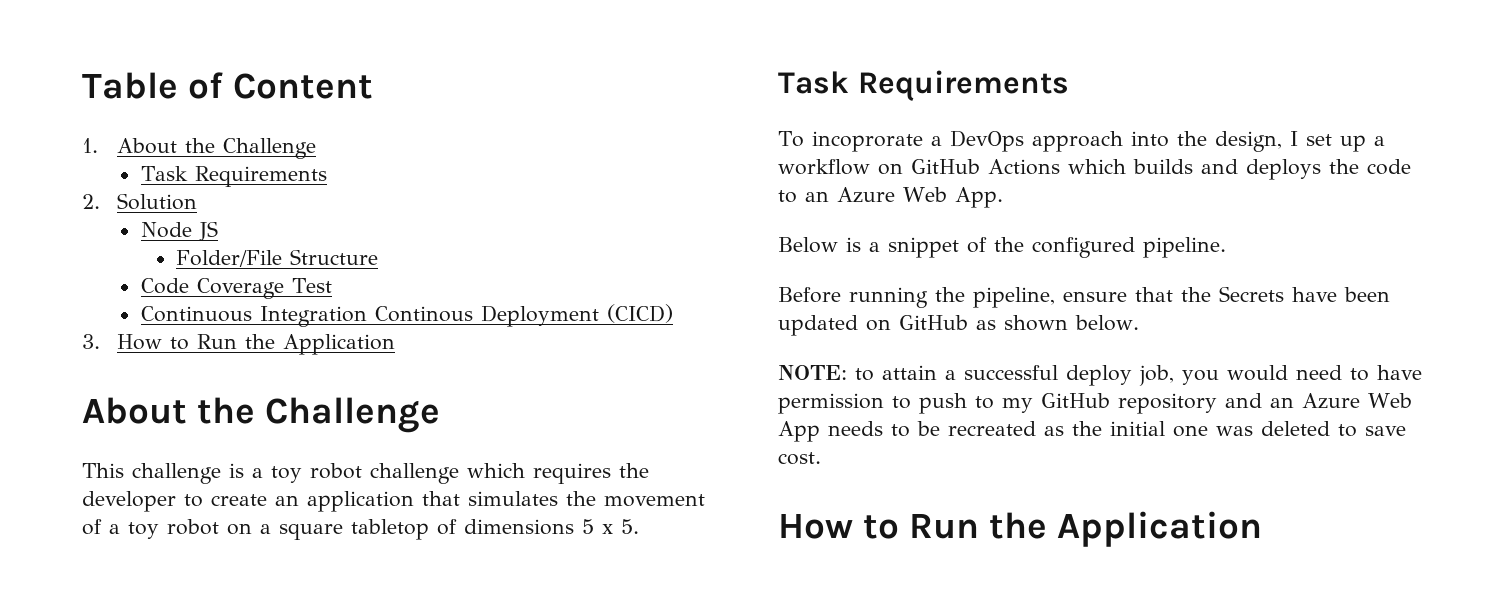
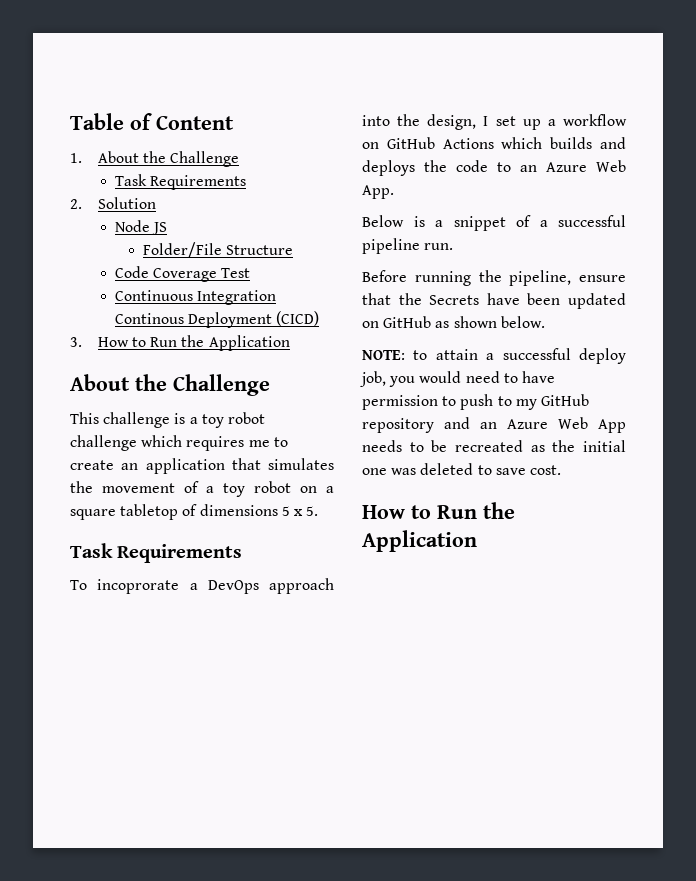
- This challenge is a toy robot challenge which requires the developer to create an application that simulates the movement of a toy robot on a square tabletop of dimensions 5 x 5.
+ This challenge is a toy robot challenge which requires me to create an application that simulates the movement of a toy robot on a square tabletop of dimensions 5 x 5.
- Below is a snippet of the configured pipeline.
+ Below is a snippet of a successful pipeline run.

